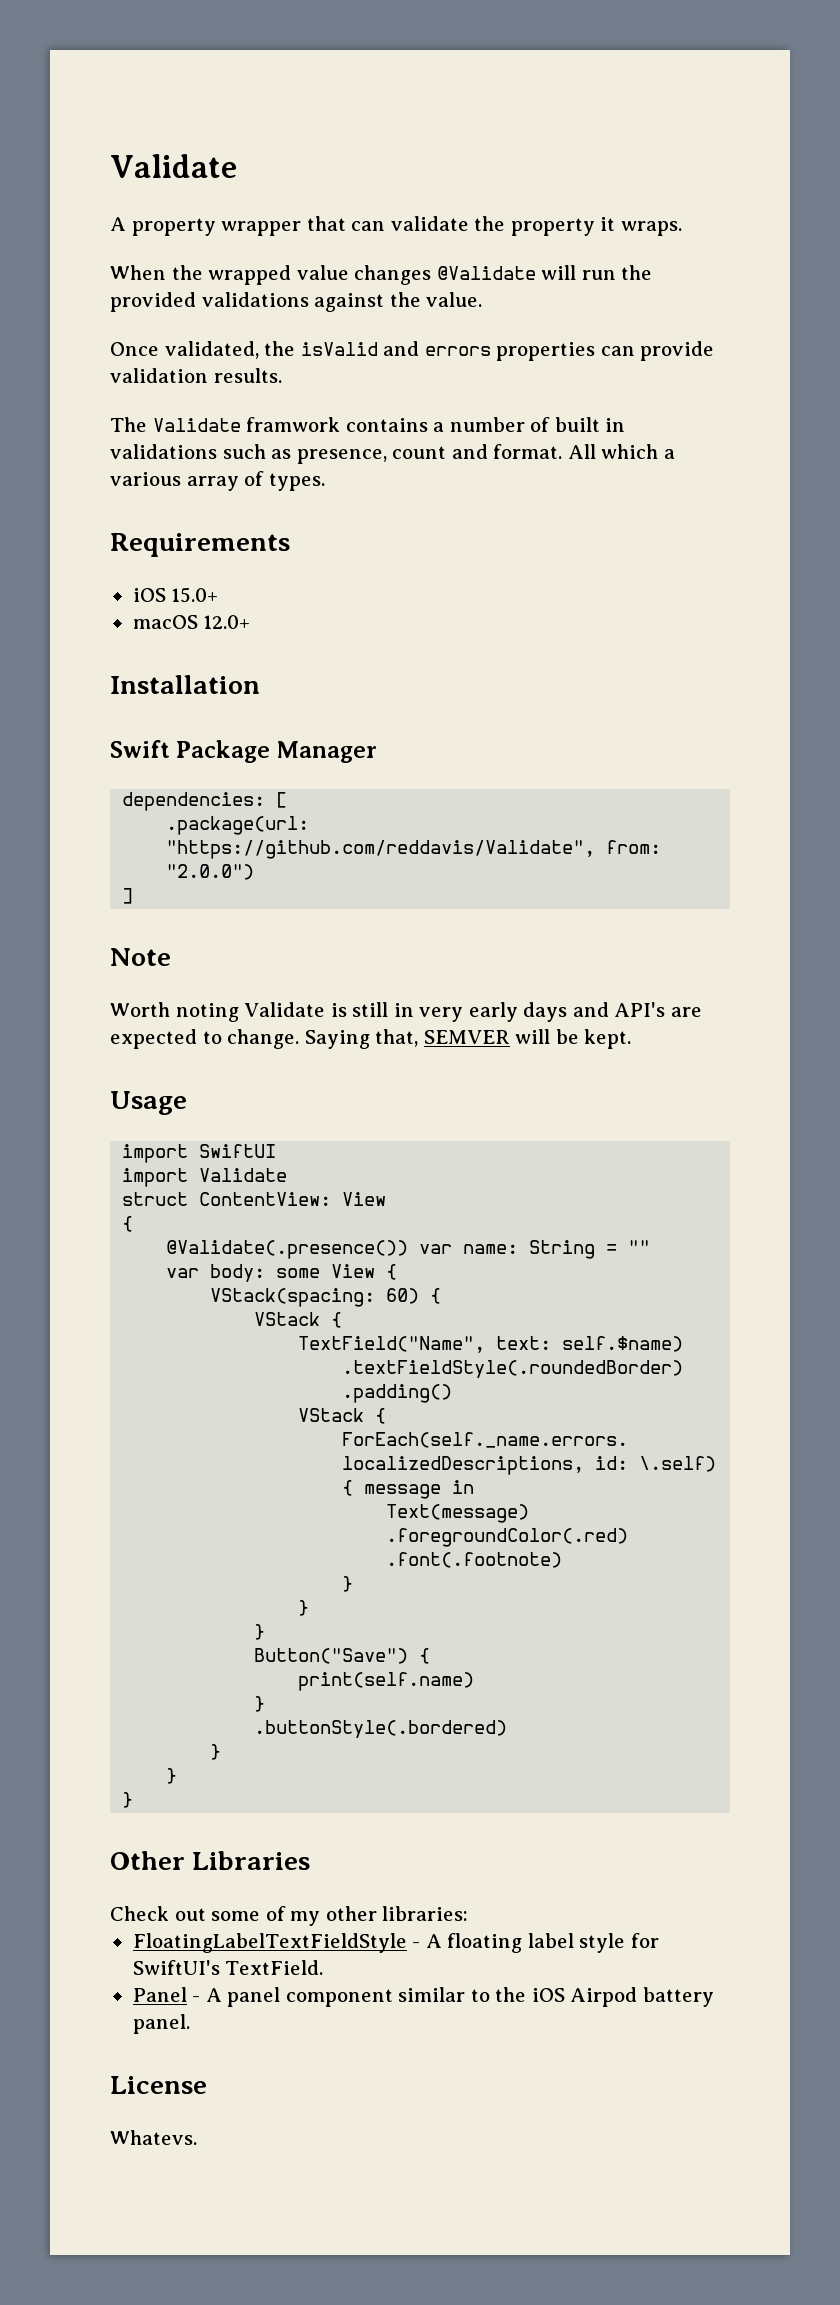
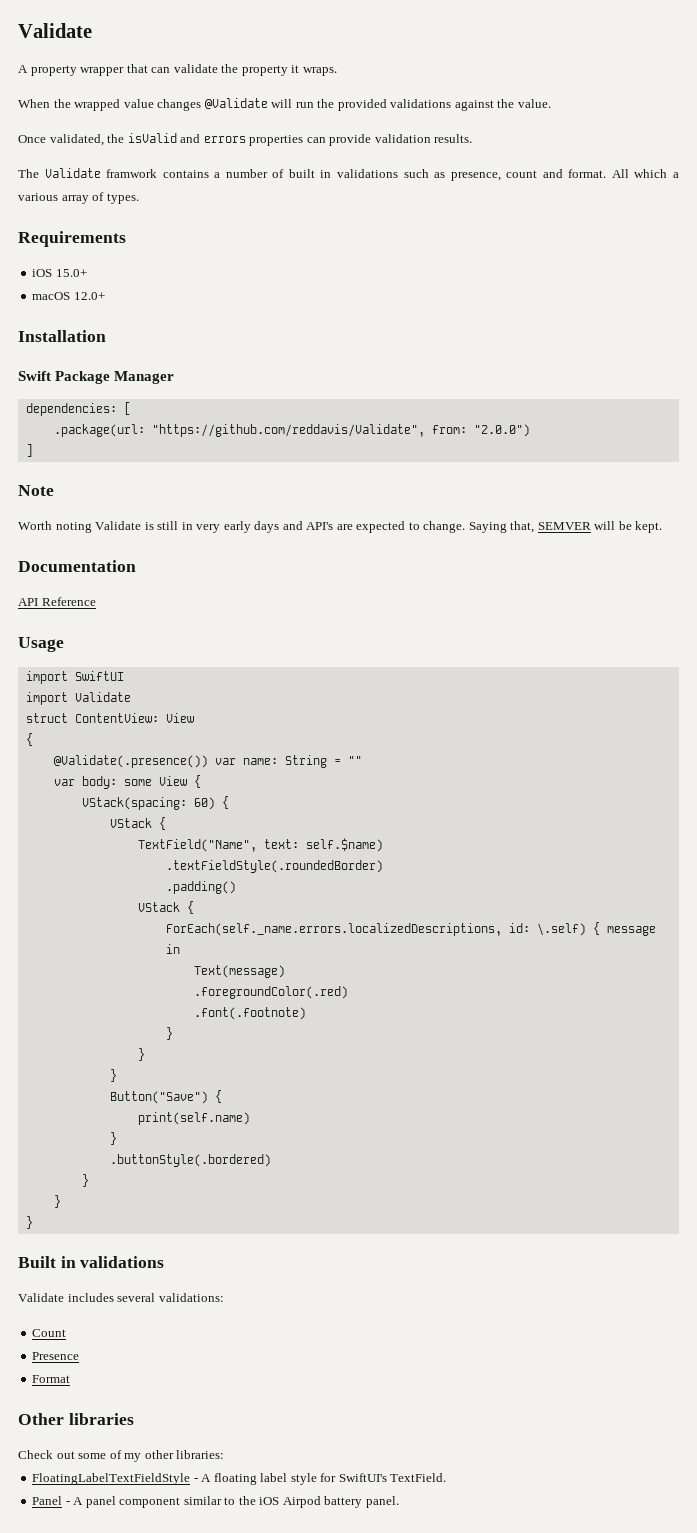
+ Documentation
+ API Reference
+ Built in validations
+ Validate includes several validations:
+ Count
+ Presence
+ Format
- Other Libraries
+ Other libraries
- License
- Whatevs.

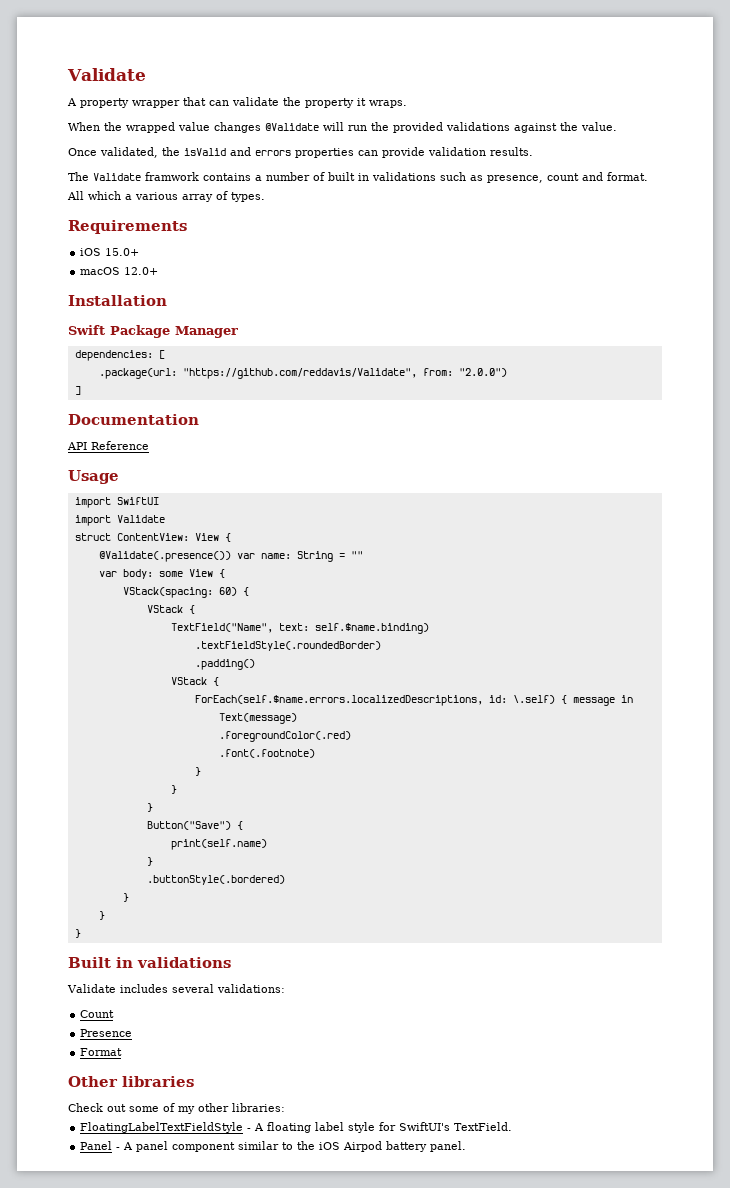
- Note
- Worth noting Validate is still in very early days and API's are expected to change. Saying that, SEMVER will be kept.
- struct ContentView: View
- {
+ struct ContentView: View {
- TextField("Name", text: self.$name)
+ TextField("Name", text: self.$name.binding)
- ForEach(self._name.errors.localizedDescriptions, id: \.self) { message in
+ ForEach(self.$name.errors.localizedDescriptions, id: \.self) { message in

